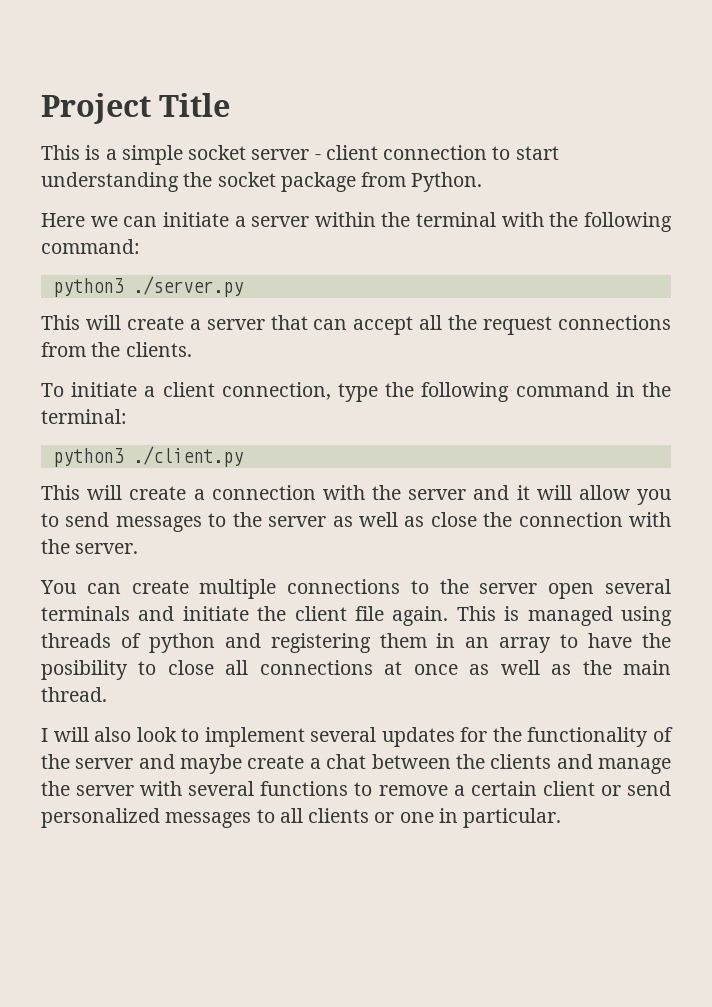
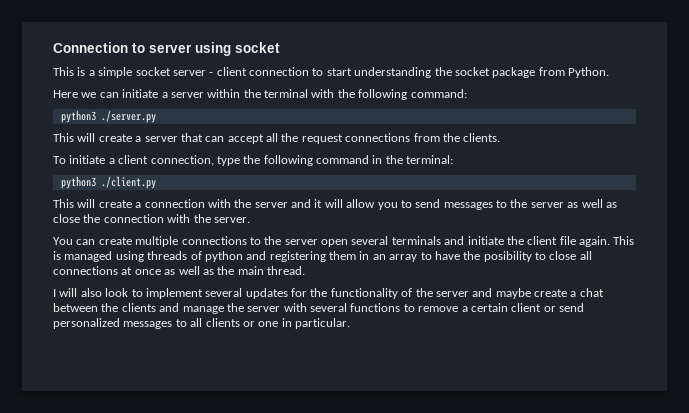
- Project Title
+ Connection to server using socket

